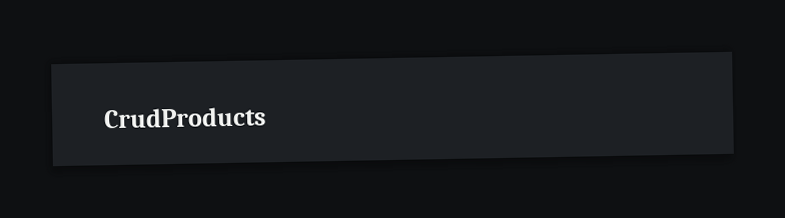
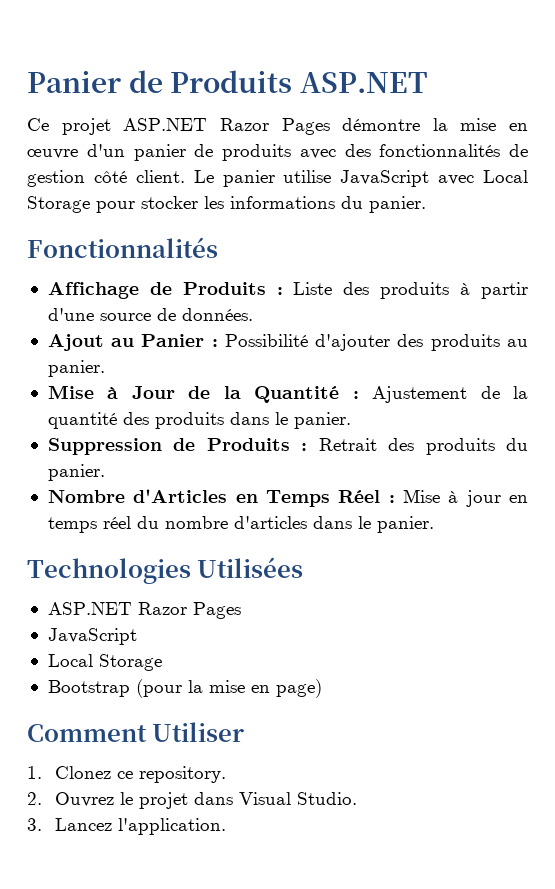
- CrudProducts
+ Panier de Produits ASP.NET
+ Ce projet ASP.NET Razor Pages démontre la mise en œuvre d'un panier de produits avec des fonctionnalités de gestion côté client. Le panier utilise JavaScript avec Local Storage pour stocker les informations du panier.
+ Fonctionnalités
+ Affichage de Produits : Liste des produits à partir d'une source de données.
+ Ajout au Panier : Possibilité d'ajouter des produits au panier.
+ Mise à Jour de la Quantité : Ajustement de la quantité des produits dans le panier.
+ Suppression de Produits : Retrait des produits du panier.
+ Nombre d'Articles en Temps Réel : Mise à jour en temps réel du nombre d'articles dans le panier.
+ Technologies Utilisées
+ ASP.NET Razor Pages
+ JavaScript
+ Local Storage
+ Bootstrap (pour la mise en page)
+ Comment Utiliser
+ 1. Clonez ce repository.
+ 2. Ouvrez le projet dans Visual Studio.
+ 3. Lancez l'application.

